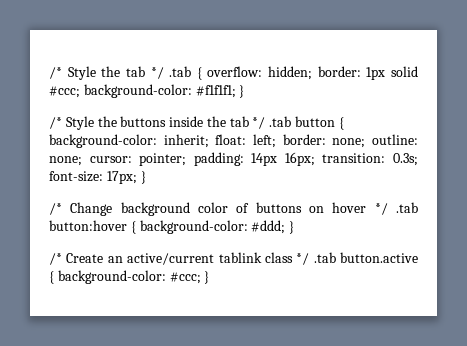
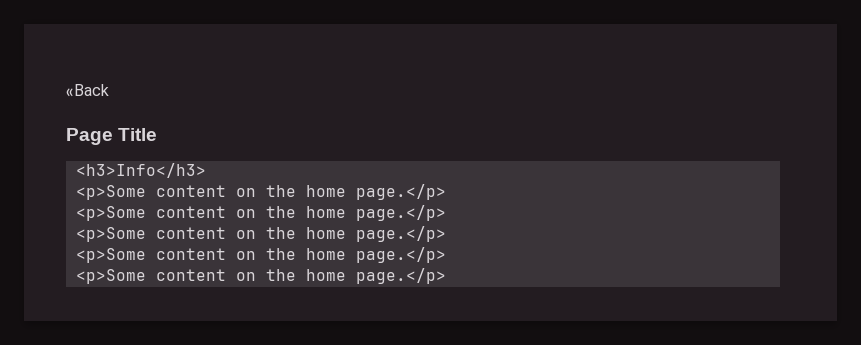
- /* Style the tab */ .tab { overflow: hidden; border: 1px solid #ccc; background-color: #f1f1f1; }
- /* Style the buttons inside the tab */ .tab button { background-color: inherit; float: left; border: none; outline: none; cursor: pointer; padding: 14px 16px; transition: 0.3s; font-size: 17px; }
- /* Change background color of buttons on hover */ .tab button:hover { background-color: #ddd; }
- /* Create an active/current tablink class */ .tab button.active { background-color: #ccc; }
+ «Back
+ Page Title
+ <h3>Info</h3>
+ <p>Some content on the home page.</p>
+ <p>Some content on the home page.</p>
+ <p>Some content on the home page.</p>
+ <p>Some content on the home page.</p>
+ <p>Some content on the home page.</p>

